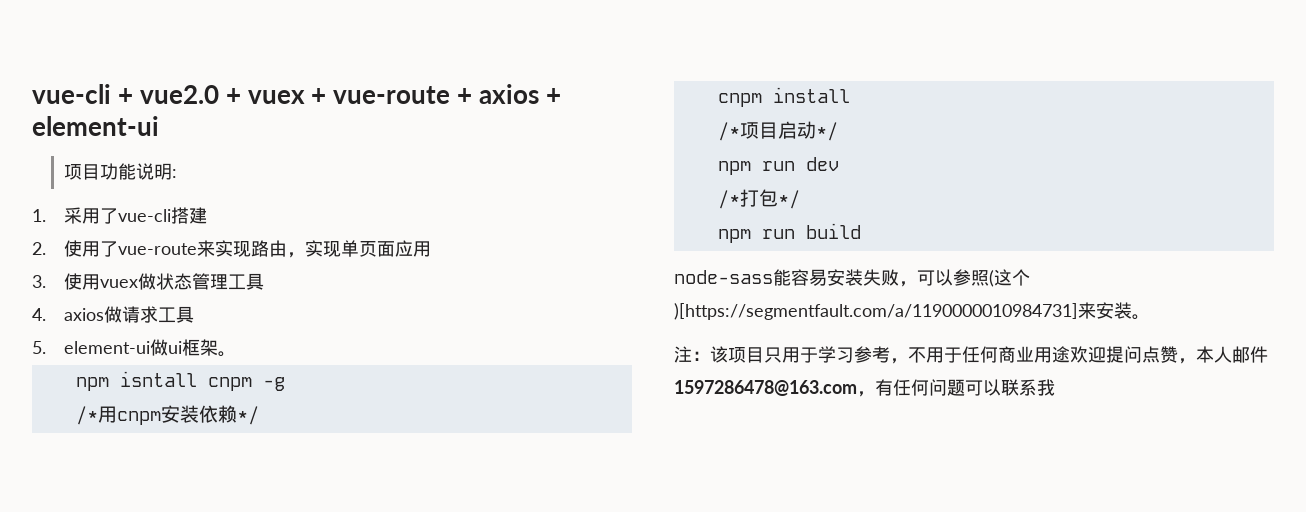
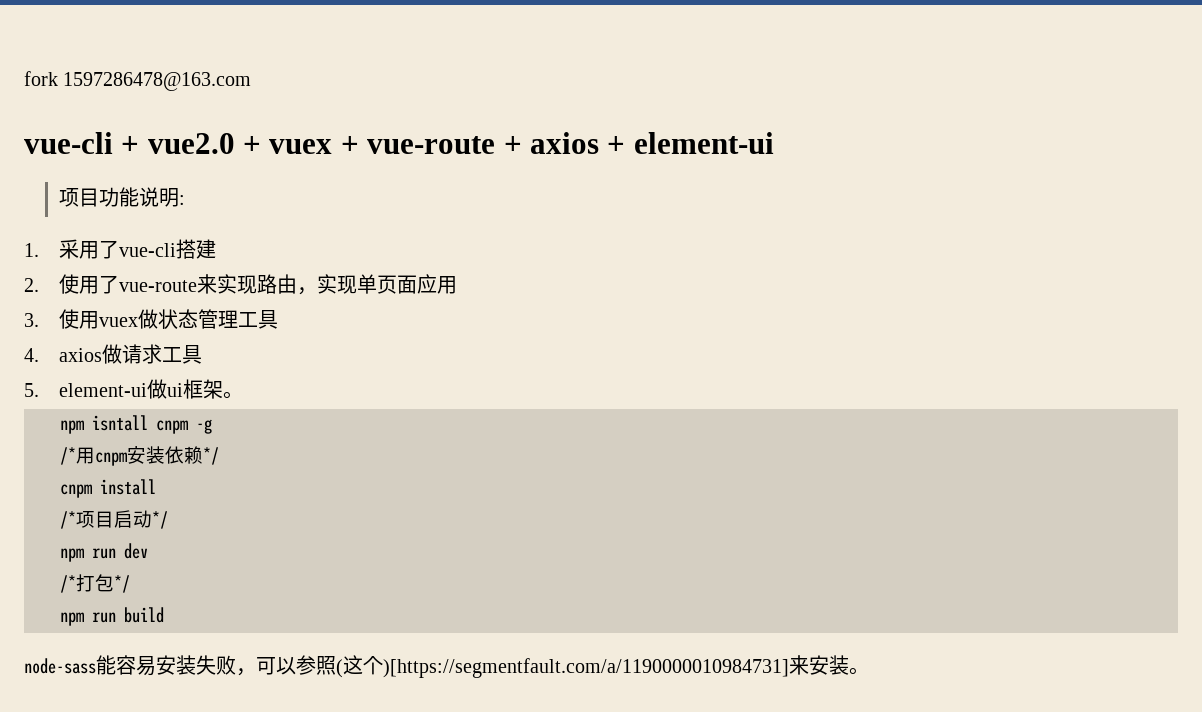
+ fork 1597286478@163.com
- 注：该项目只用于学习参考，不用于任何商业用途欢迎提问点赞，本人邮件1597286478@163.com，有任何问题可以联系我

